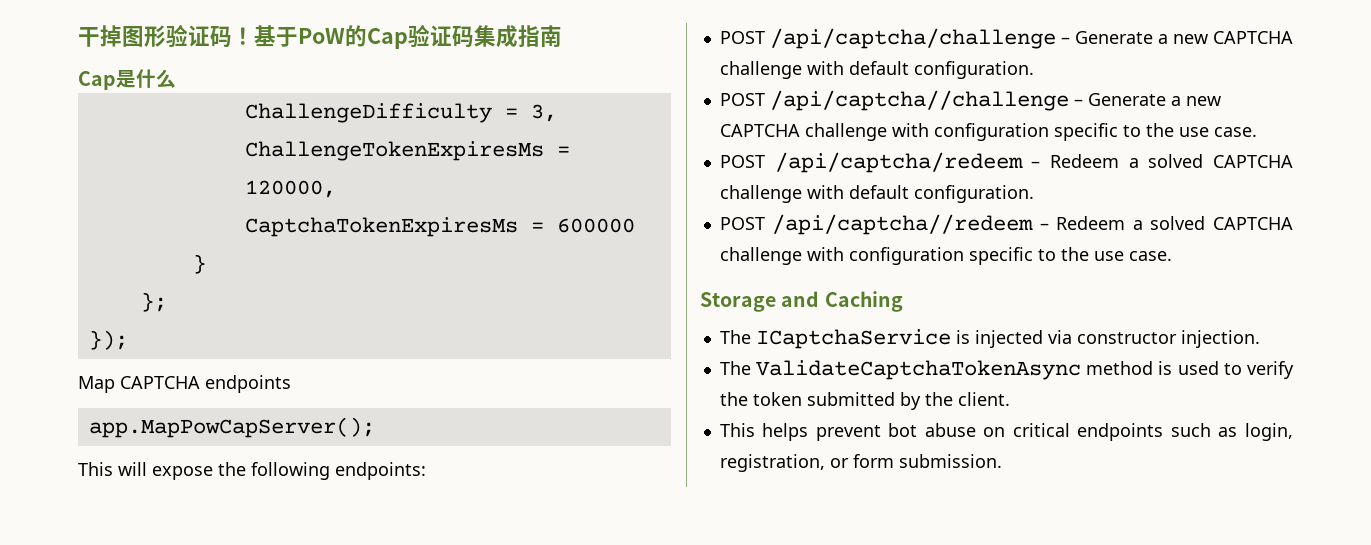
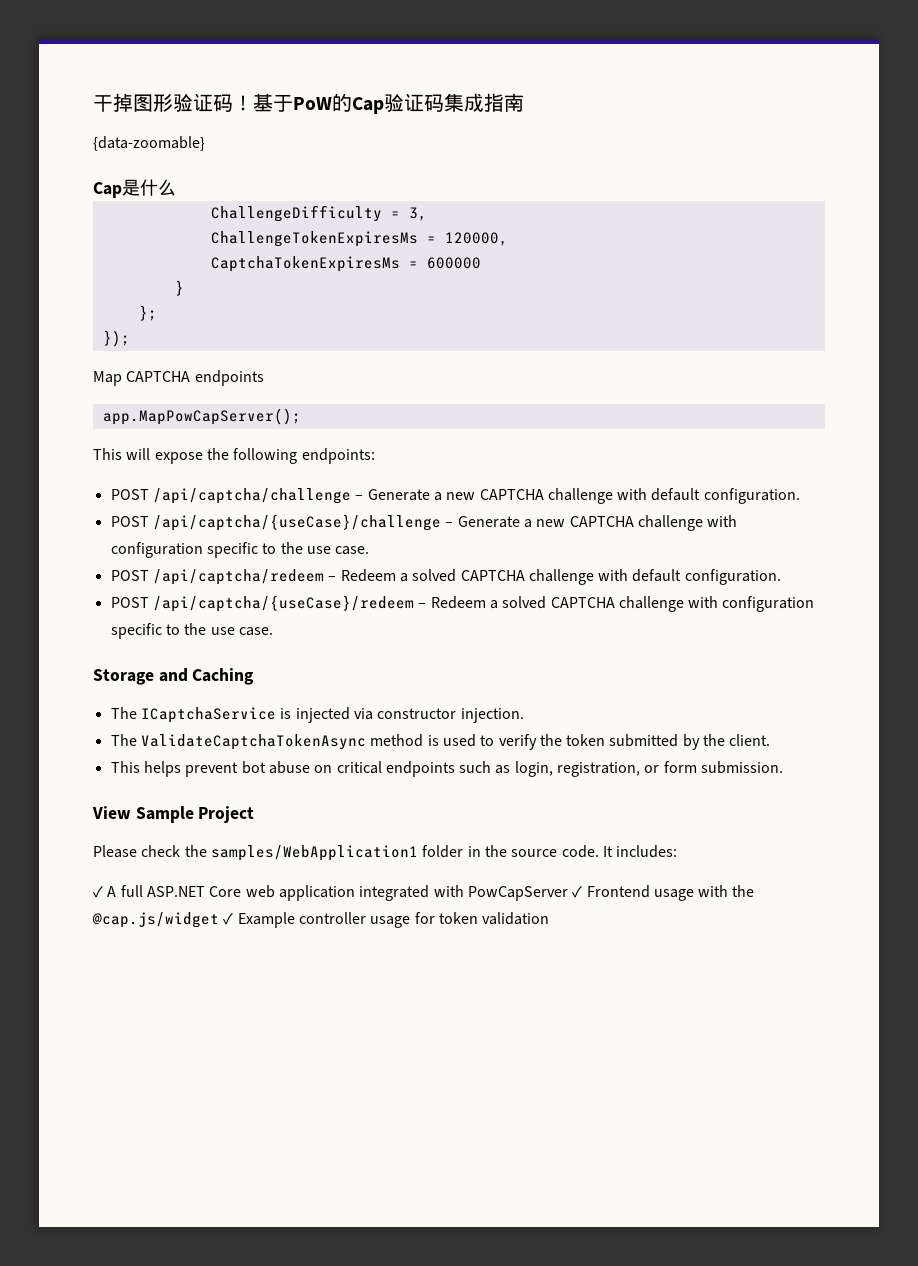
+ {data-zoomable}
- POST /api/captcha//challenge – Generate a new CAPTCHA challenge with configuration specific to the use case.
+ POST /api/captcha/{useCase}/challenge – Generate a new CAPTCHA challenge with configuration specific to the use case.
- POST /api/captcha//redeem – Redeem a solved CAPTCHA challenge with configuration specific to the use case.
+ POST /api/captcha/{useCase}/redeem – Redeem a solved CAPTCHA challenge with configuration specific to the use case.
+ View Sample Project
+ Please check the samples/WebApplication1 folder in the source code. It includes:
+ ✓ A full ASP.NET Core web application integrated with PowCapServer ✓ Frontend usage with the @cap.js/widget ✓ Example controller usage for token validation

